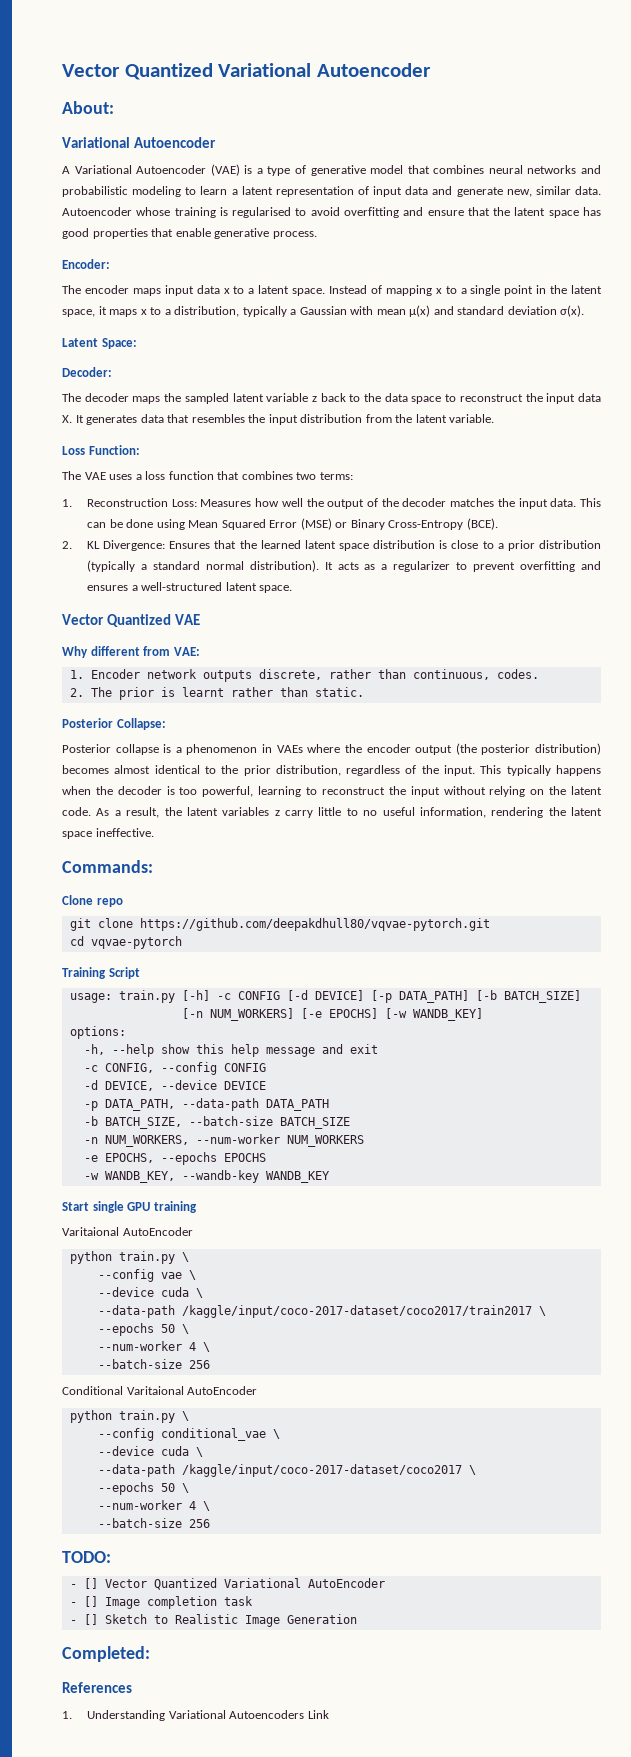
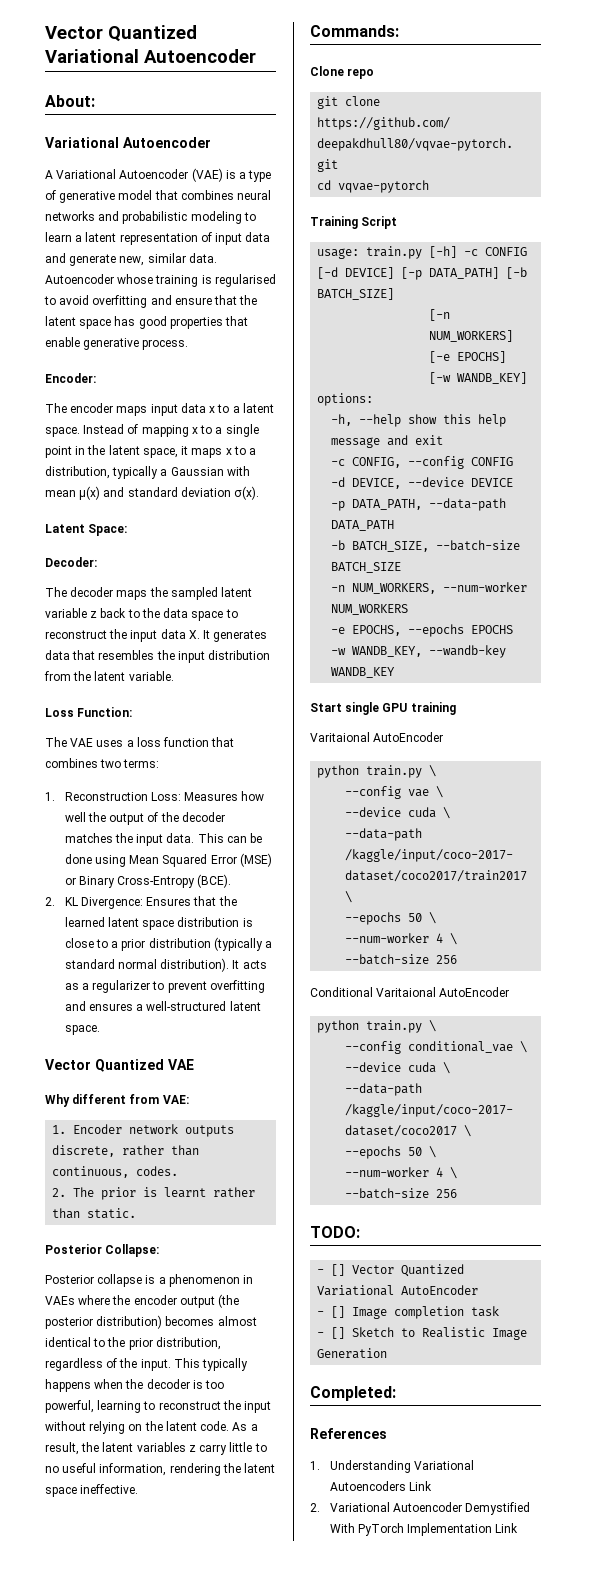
+ 2. Variational Autoencoder Demystified With PyTorch Implementation Link

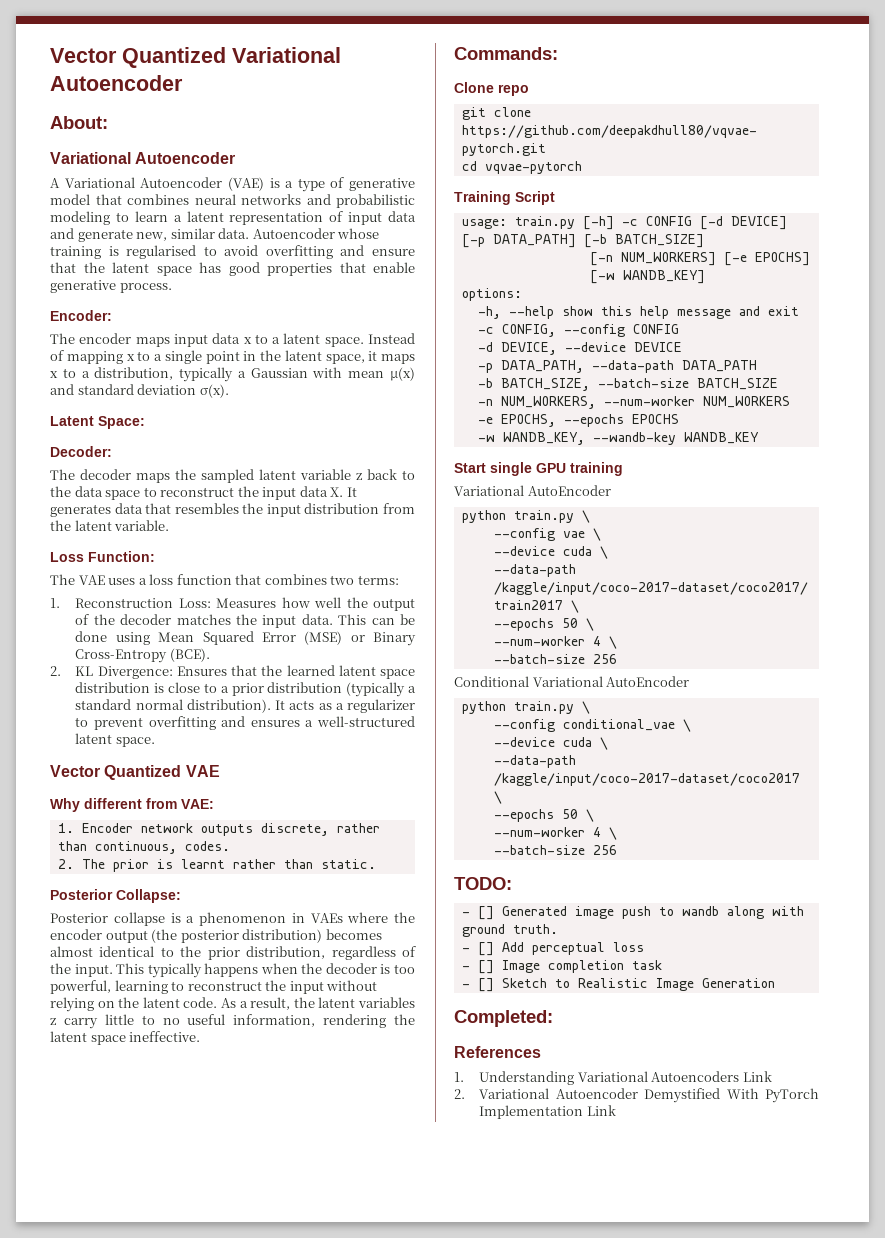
  Start single GPU training
- Varitaional AutoEncoder
+ Variational AutoEncoder
- Conditional Varitaional AutoEncoder
+ Conditional Variational AutoEncoder
- - [] Vector Quantized Variational AutoEncoder
+ - [] Generated image push to wandb along with ground truth.
+ - [] Add perceptual loss

